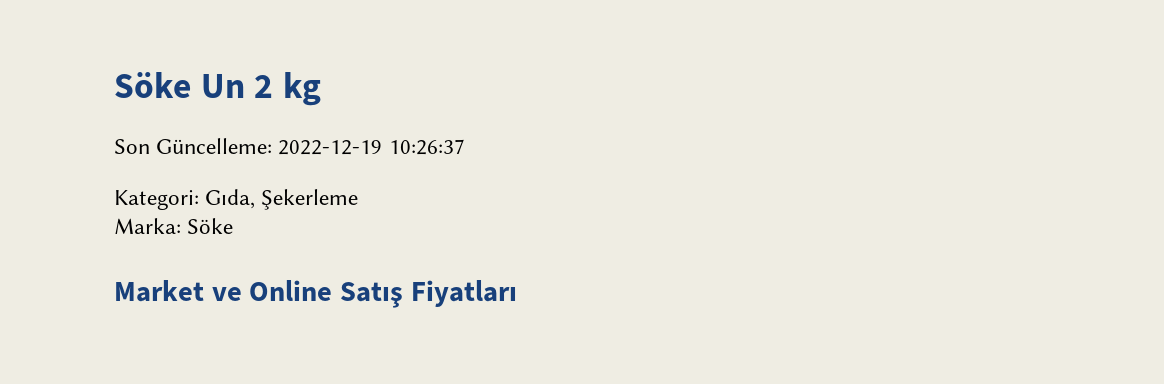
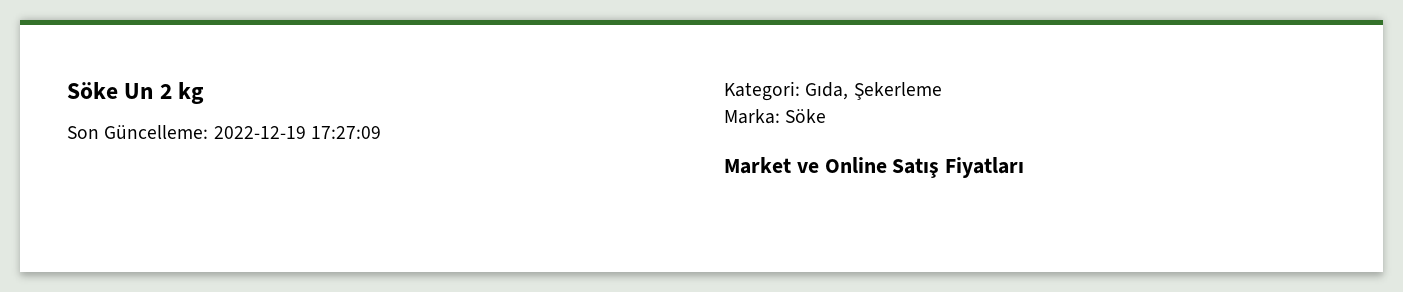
- Son Güncelleme: 2022-12-19 10:26:37
+ Son Güncelleme: 2022-12-19 17:27:09

